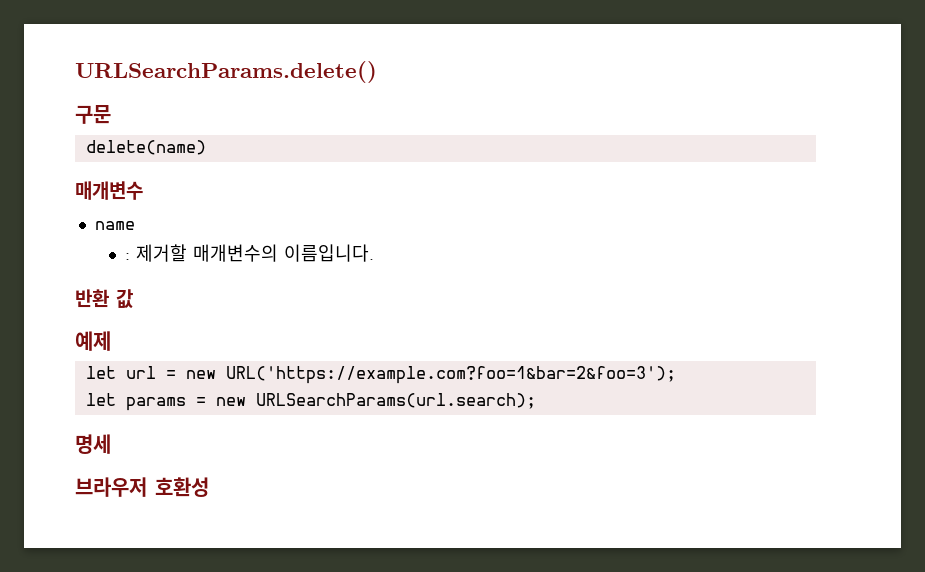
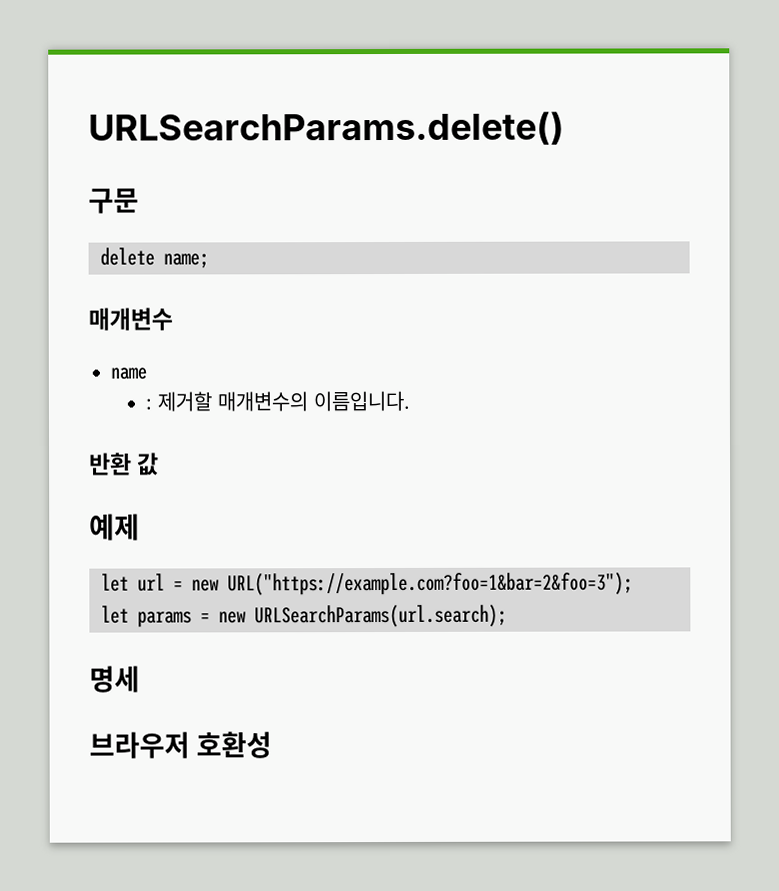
- delete(name)
+ delete name;
- let url = new URL('https://example.com?foo=1&bar=2&foo=3');
+ let url = new URL("https://example.com?foo=1&bar=2&foo=3");

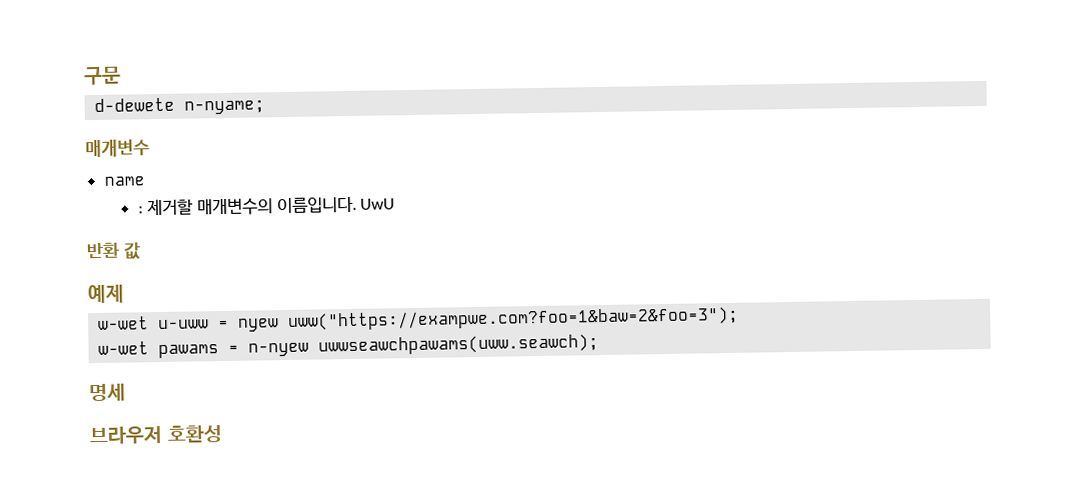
- URLSearchParams.delete()
- delete name;
+ d-dewete n-nyame;
+ UwU
- let url = new URL("https://example.com?foo=1&bar=2&foo=3");
- let params = new URLSearchParams(url.search);
+ w-wet u-uww = nyew uww("https://exampwe.com?foo=1&baw=2&foo=3");
+ w-wet pawams = n-nyew uwwseawchpawams(uww.seawch);

